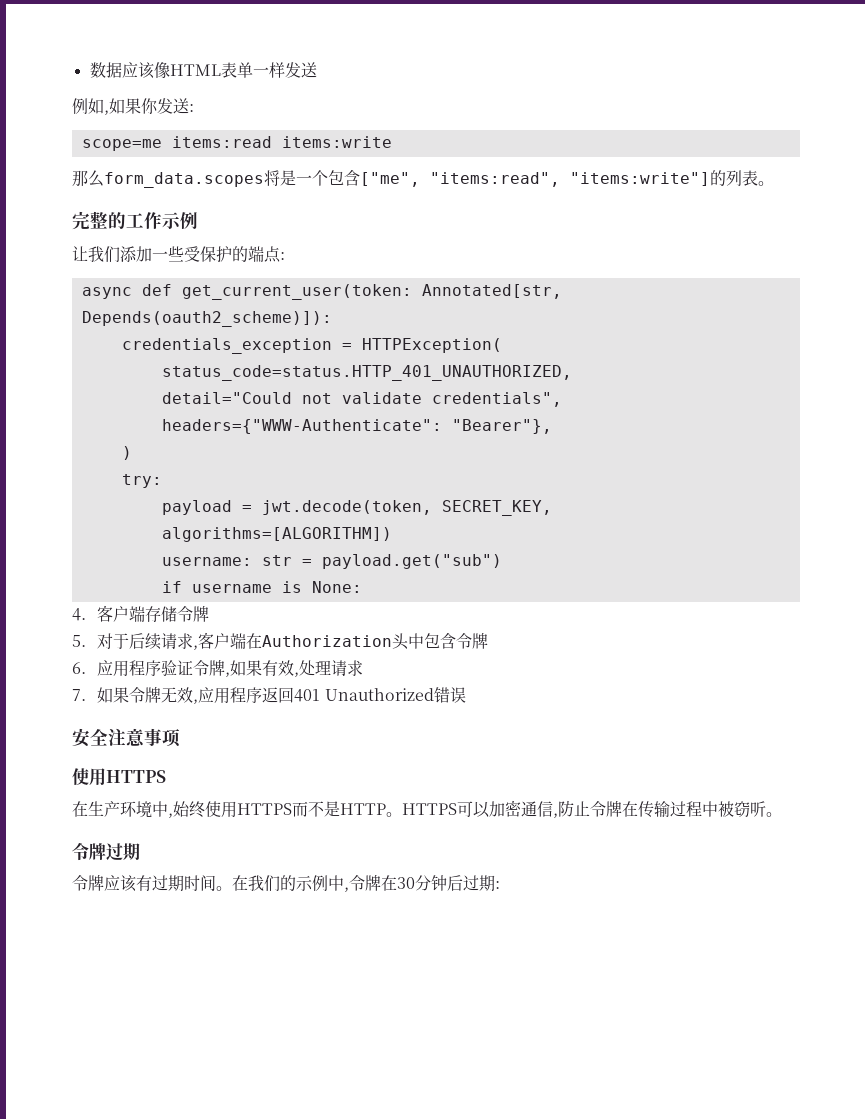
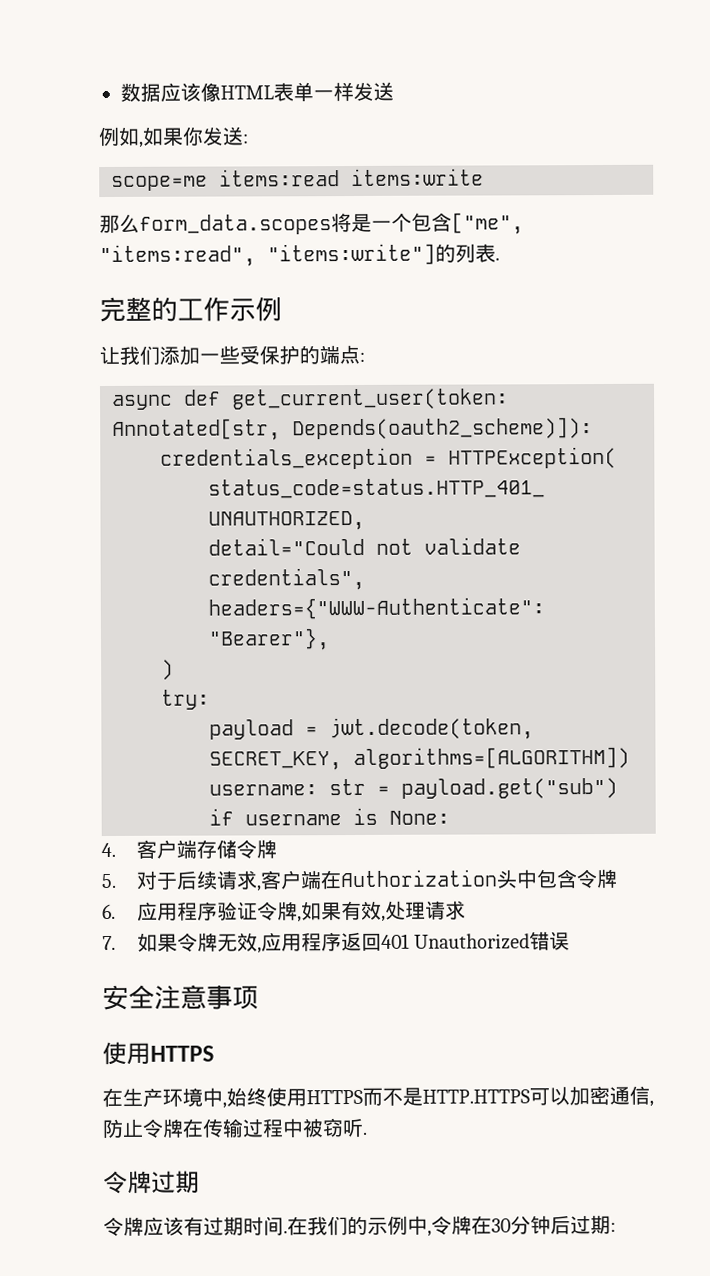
- 那么form_data.scopes将是一个包含["me", "items:read", "items:write"]的列表。
+ 那么form_data.scopes将是一个包含["me", "items:read", "items:write"]的列表.
- 在生产环境中,始终使用HTTPS而不是HTTP。HTTPS可以加密通信,防止令牌在传输过程中被窃听。
+ 在生产环境中,始终使用HTTPS而不是HTTP.HTTPS可以加密通信,防止令牌在传输过程中被窃听.
- 令牌应该有过期时间。
+ 令牌应该有过期时间.

